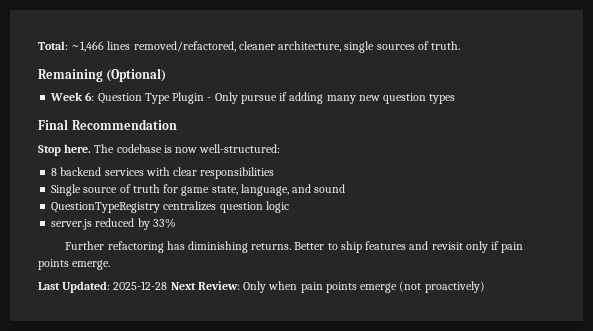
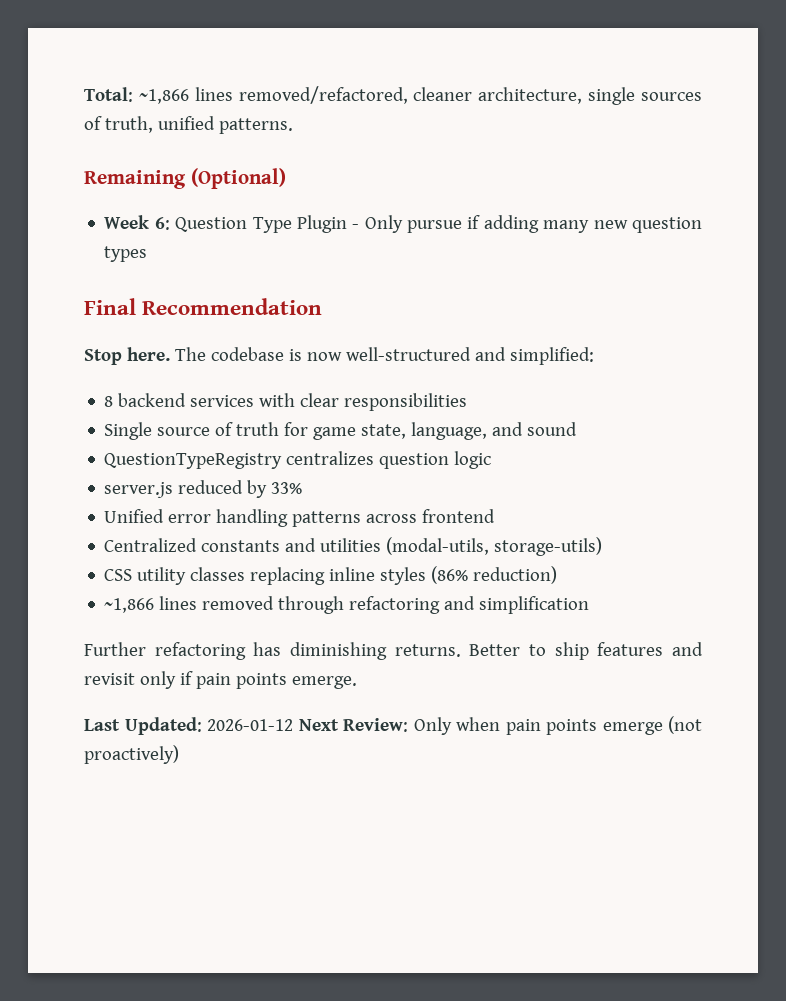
- Total: ~1,466 lines removed/refactored, cleaner architecture, single sources of truth.
+ Total: ~1,866 lines removed/refactored, cleaner architecture, single sources of truth, unified patterns.
- The codebase is now well-structured:
+ The codebase is now well-structured and simplified:
+ Unified error handling patterns across frontend
+ Centralized constants and utilities (modal-utils, storage-utils)
+ CSS utility classes replacing inline styles (86% reduction)
+ ~1,866 lines removed through refactoring and simplification
- Last Updated: 2025-12-28 Next Review: Only when pain points emerge (not proactively)
+ Last Updated: 2026-01-12 Next Review: Only when pain points emerge (not proactively)

